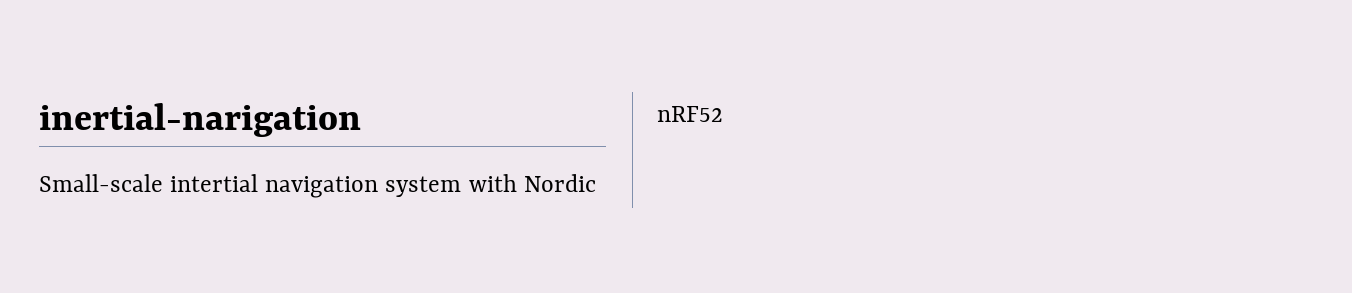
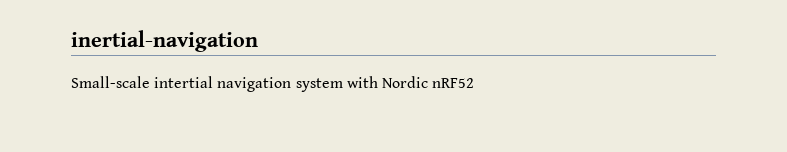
- inertial-narigation
+ inertial-navigation

